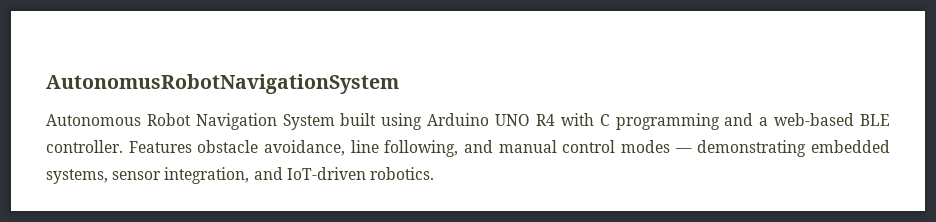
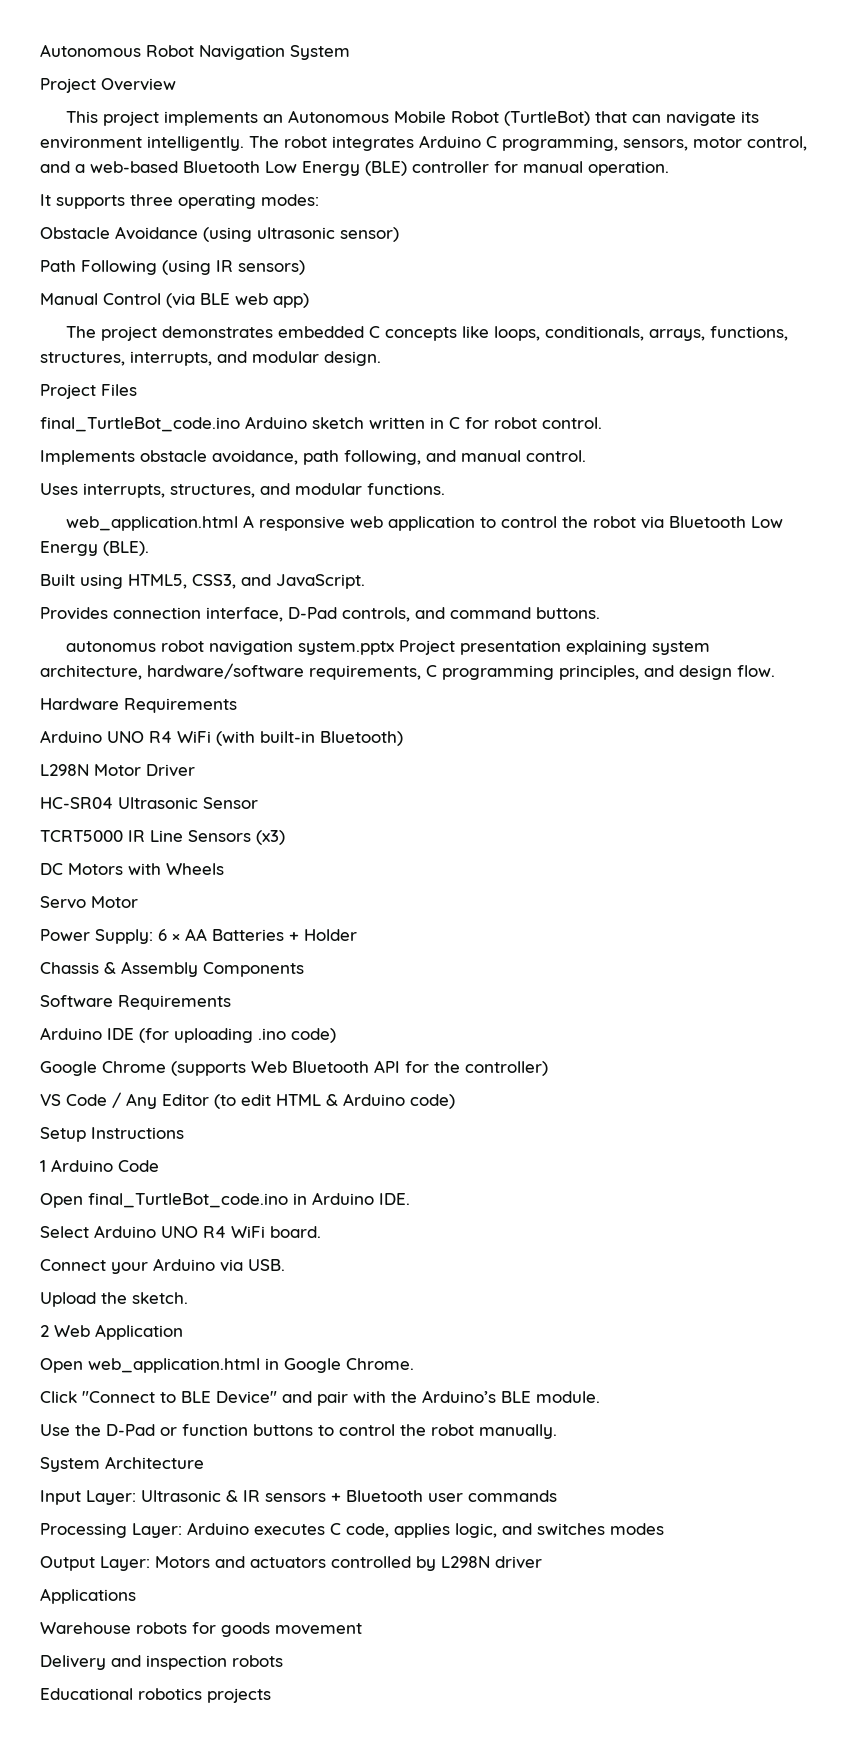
- AutonomusRobotNavigationSystem
- Autonomous Robot Navigation System built using Arduino UNO R4 with C programming and a web-based BLE controller. Features obstacle avoidance, line following, and manual control modes — demonstrating embedded systems, sensor integration, and IoT-driven robotics.
+ Autonomous Robot Navigation System
+ Project Overview
+ This project implements an Autonomous Mobile Robot (TurtleBot) that can navigate its environment intelligently. The robot integrates Arduino C programming, sensors, motor control, and a web-based Bluetooth Low Energy (BLE) controller for manual operation.
+ It supports three operating modes:
+ Obstacle Avoidance (using ultrasonic sensor)
+ Path Following (using IR sensors)
+ Manual Control (via BLE web app)
+ The project demonstrates embedded C concepts like loops, conditionals, arrays, functions, structures, interrupts, and modular design.
+ Project Files
+ final_TurtleBot_code.ino Arduino sketch written in C for robot control.
+ Implements obstacle avoidance, path following, and manual control.
+ Uses interrupts, structures, and modular functions.
+ web_application.html A responsive web application to control the robot via Bluetooth Low Energy (BLE).
+ Built using HTML5, CSS3, and JavaScript.
+ Provides connection interface, D-Pad controls, and command buttons.
+ autonomus robot navigation system.pptx Project presentation explaining system architecture, hardware/software requirements, C programming principles, and design flow.
+ Hardware Requirements
+ Arduino UNO R4 WiFi (with built-in Bluetooth)
+ L298N Motor Driver
+ HC-SR04 Ultrasonic Sensor
+ TCRT5000 IR Line Sensors (x3)
+ DC Motors with Wheels
+ Servo Motor
+ Power Supply: 6 × AA Batteries + Holder
+ Chassis & Assembly Components
+ Software Requirements
+ Arduino IDE (for uploading .ino code)
+ Google Chrome (supports Web Bluetooth API for the controller)
+ VS Code / Any Editor (to edit HTML & Arduino code)
+ Setup Instructions
+ 1 Arduino Code
+ Open final_TurtleBot_code.ino in Arduino IDE.
+ Select Arduino UNO R4 WiFi board.
+ Connect your Arduino via USB.
+ Upload the sketch.
+ 2 Web Application
+ Open web_application.html in Google Chrome.
+ Click "Connect to BLE Device" and pair with the Arduino’s BLE module.
+ Use the D-Pad or function buttons to control the robot manually.
+ System Architecture
+ Input Layer: Ultrasonic & IR sensors + Bluetooth user commands
+ Processing Layer: Arduino executes C code, applies logic, and switches modes
+ Output Layer: Motors and actuators controlled by L298N driver
+ Applications
+ Warehouse robots for goods movement
+ Delivery and inspection robots
+ Educational robotics projects

